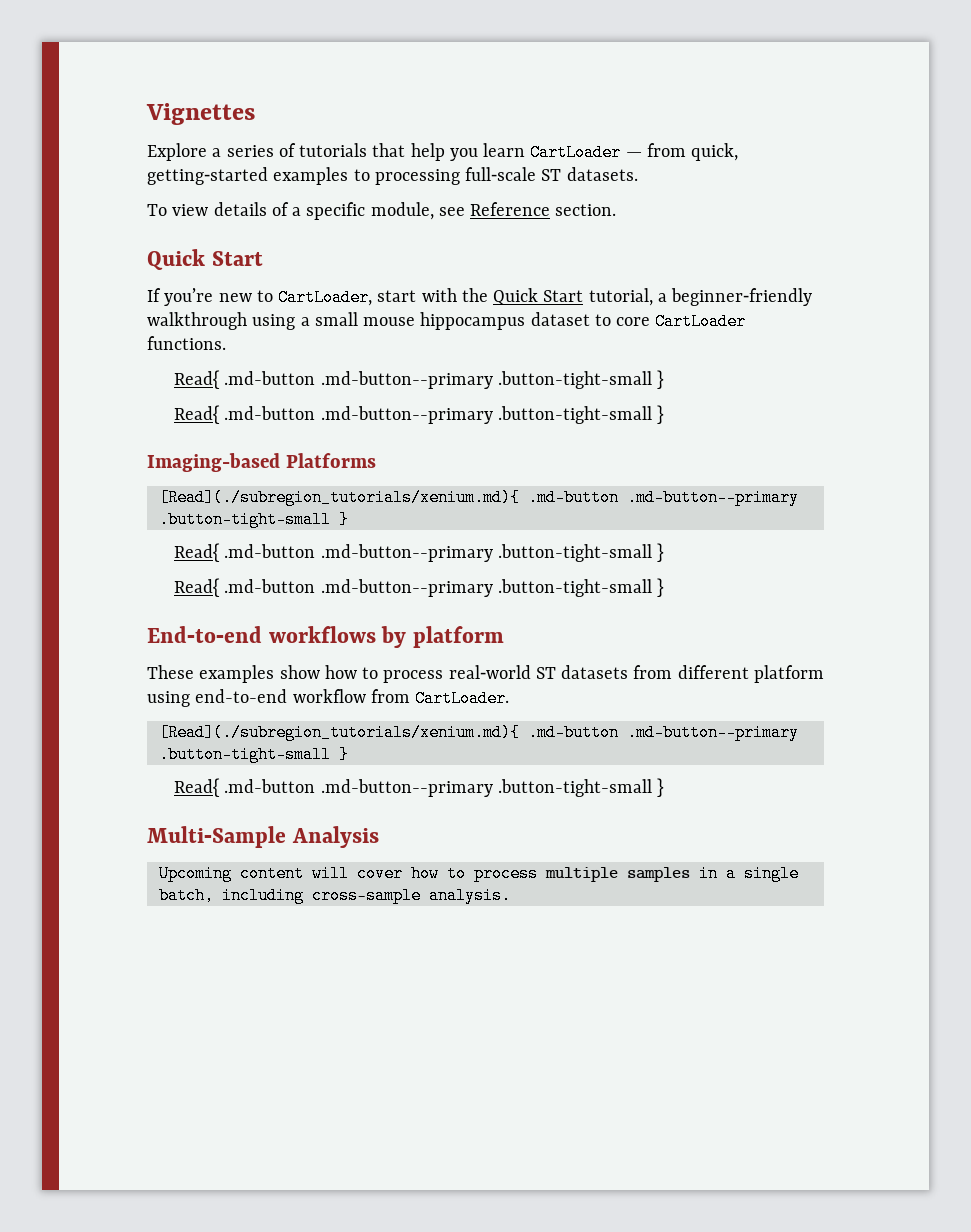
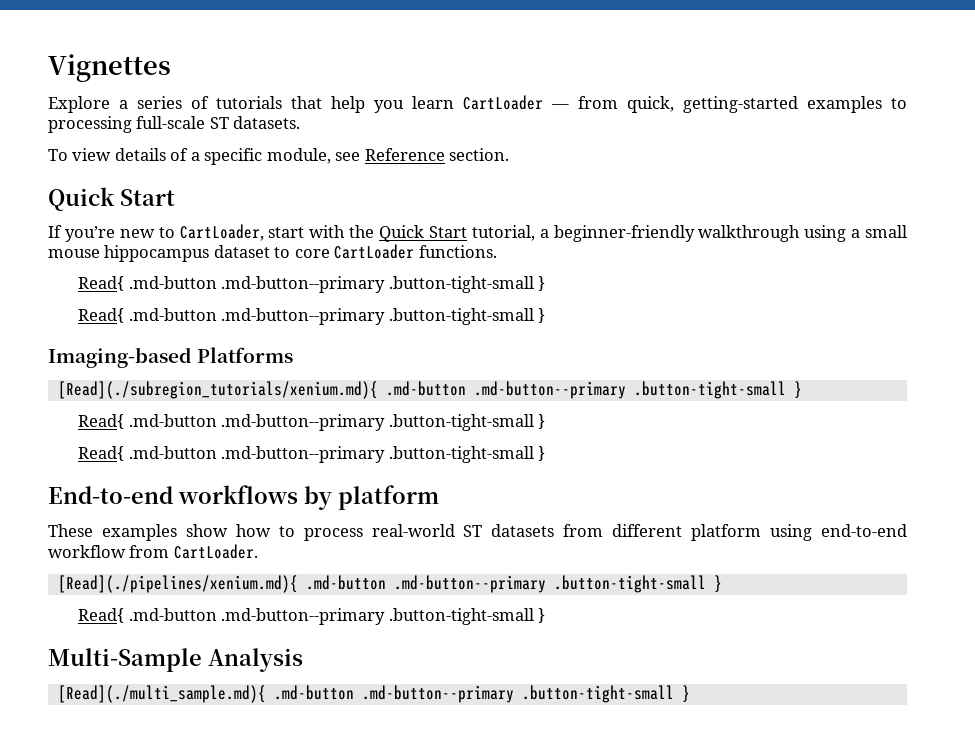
  These examples show how to process real‑world ST datasets from different platform using end-to-end workflow from CartLoader.
- [Read](./subregion_tutorials/xenium.md){ .md-button .md-button--primary .button-tight-small }
+ [Read](./pipelines/xenium.md){ .md-button .md-button--primary .button-tight-small }
- Upcoming content will cover how to process multiple samples in a single batch, including cross‑sample analysis.
+ [Read](./multi_sample.md){ .md-button .md-button--primary .button-tight-small }

